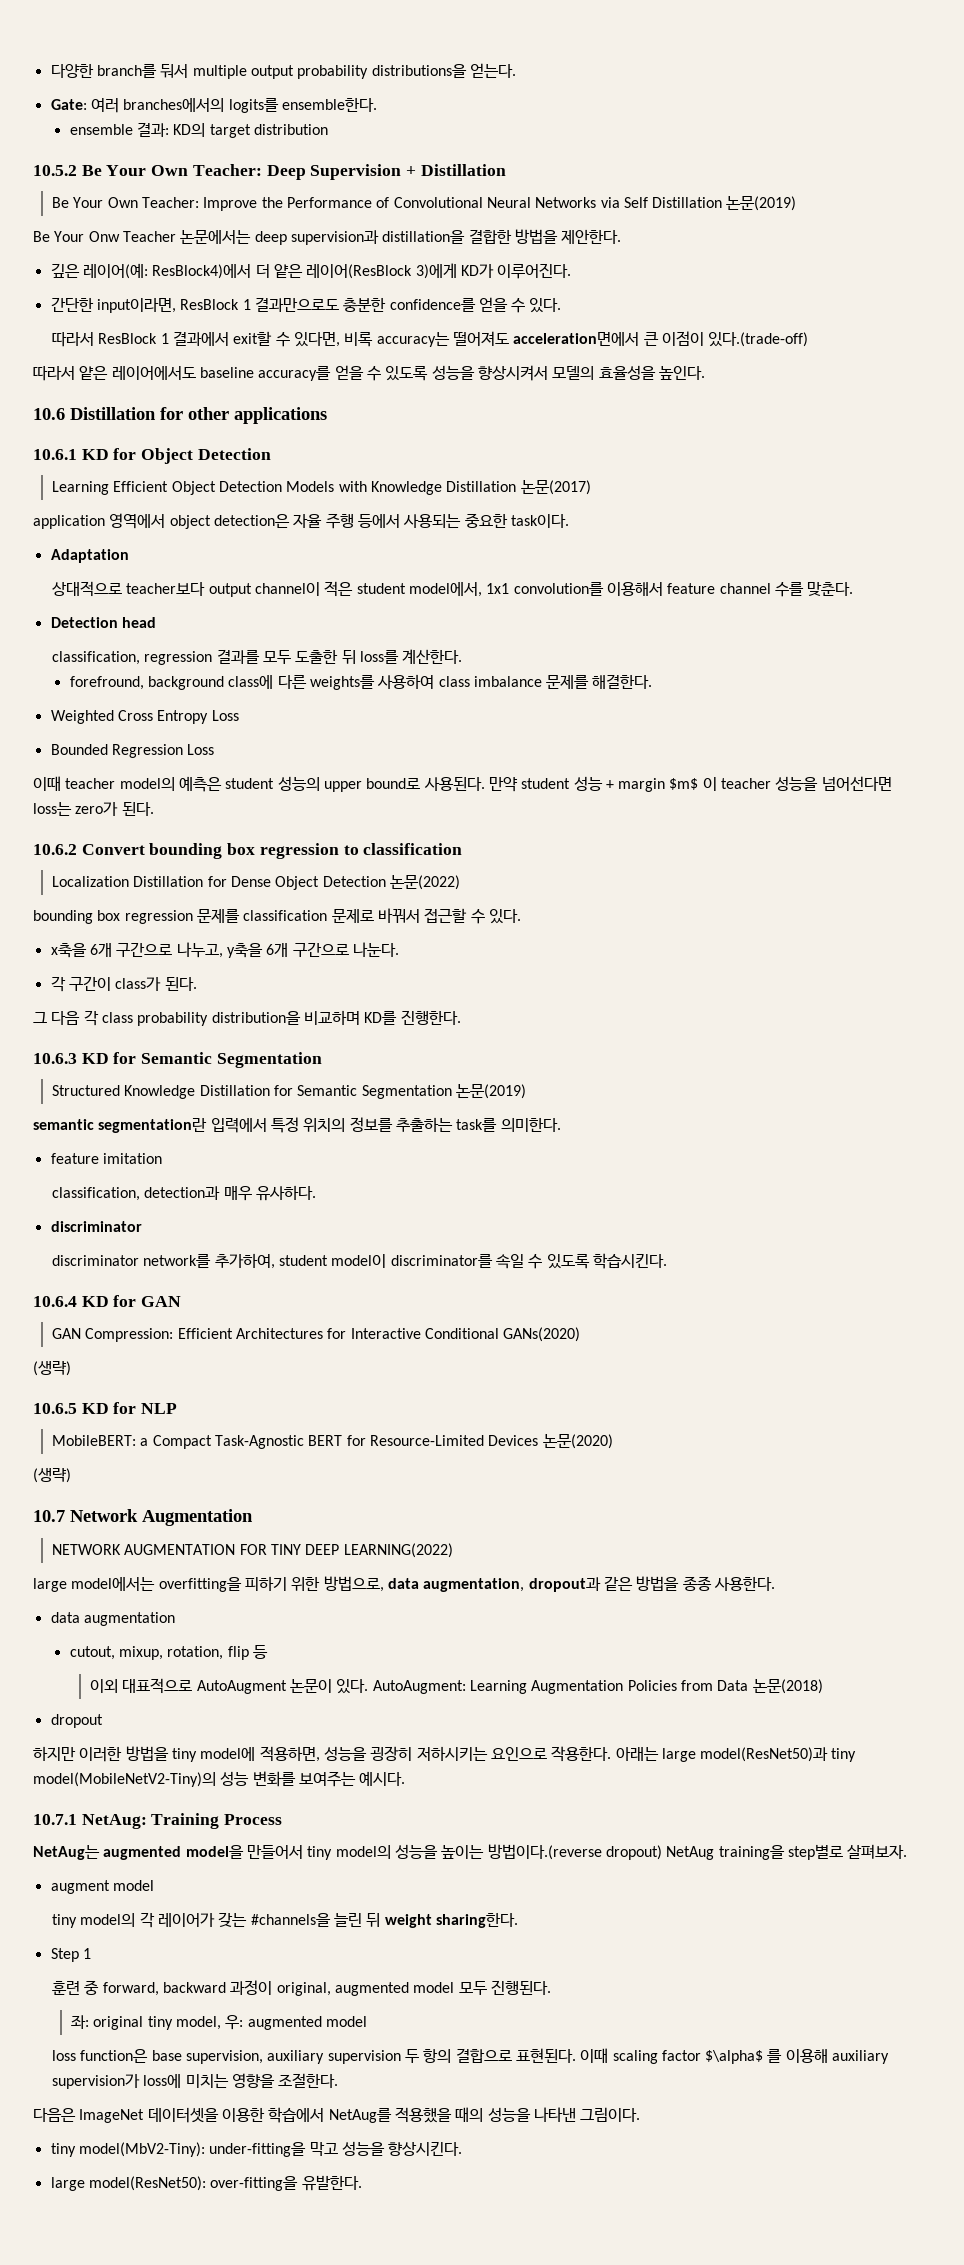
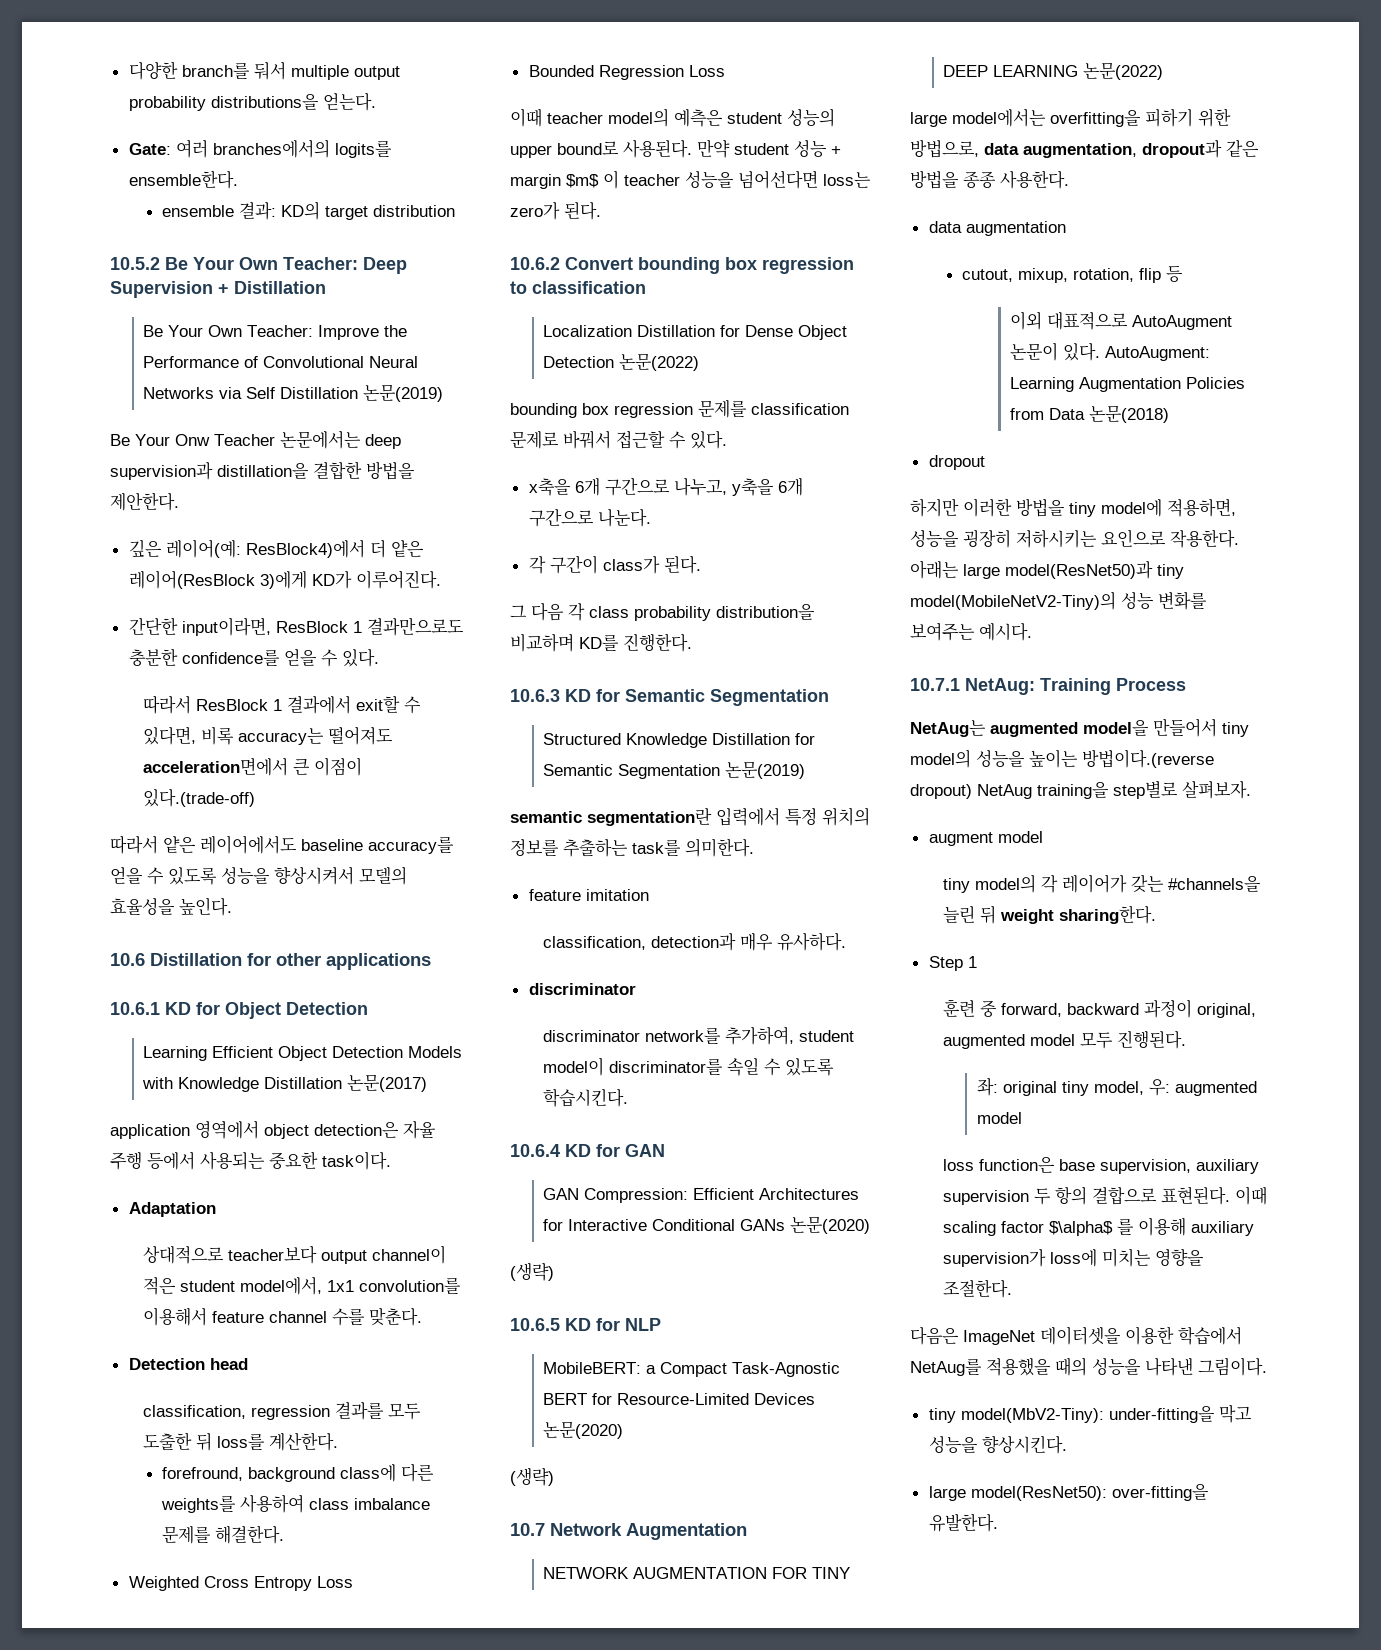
- GAN Compression: Efficient Architectures for Interactive Conditional GANs(2020)
+ GAN Compression: Efficient Architectures for Interactive Conditional GANs 논문(2020)
- NETWORK AUGMENTATION FOR TINY DEEP LEARNING(2022)
+ NETWORK AUGMENTATION FOR TINY DEEP LEARNING 논문(2022)

